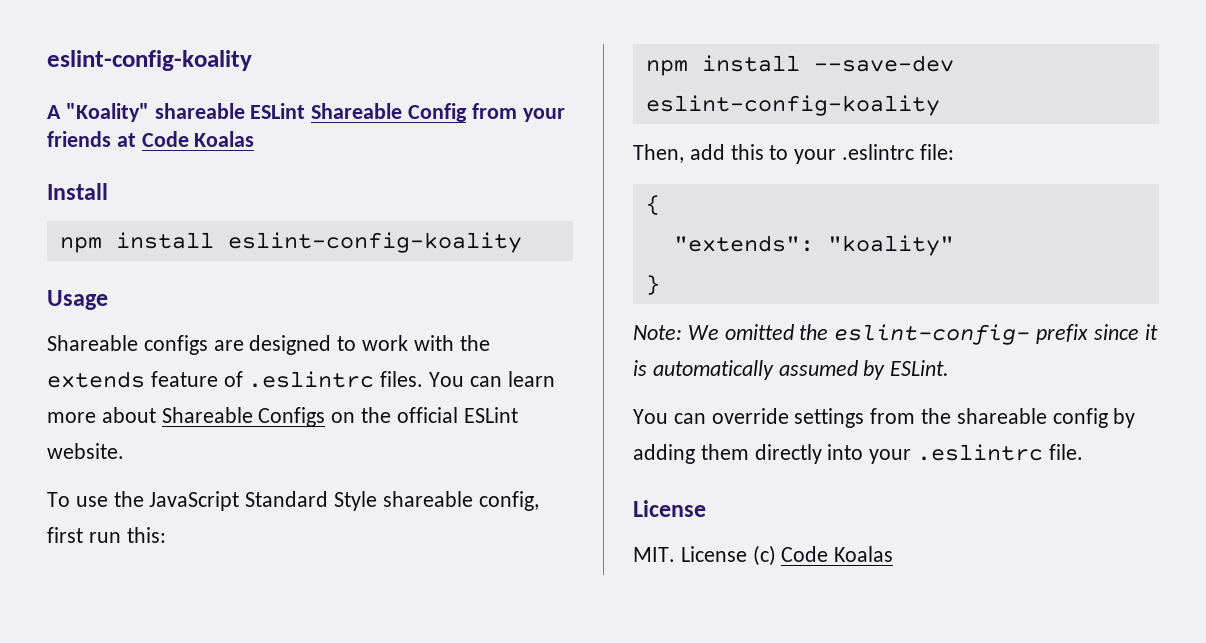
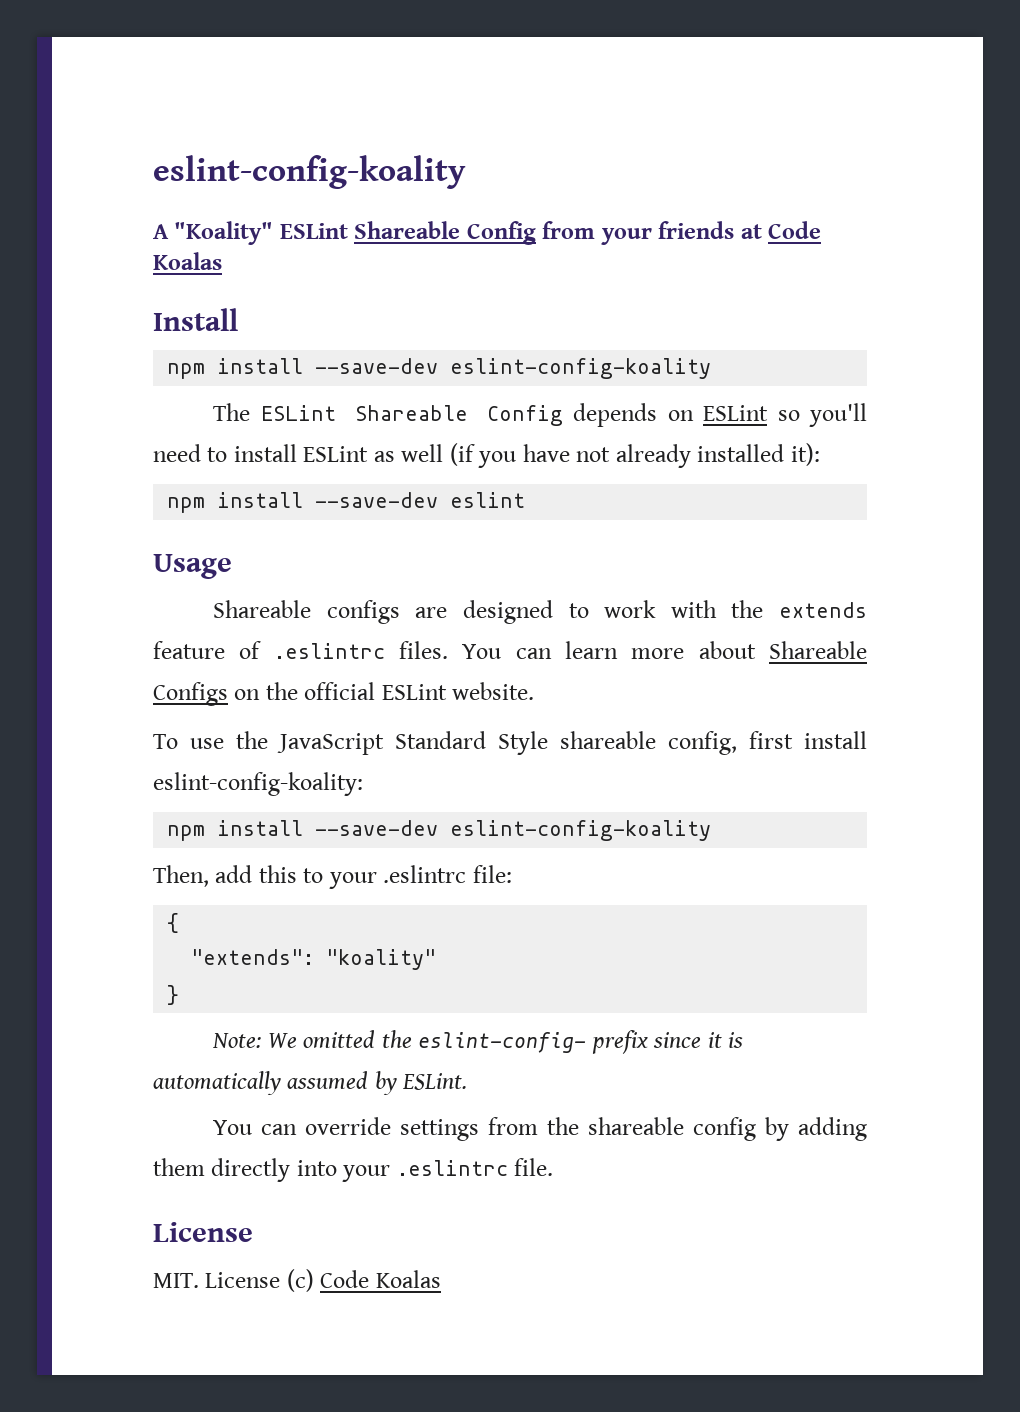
- A "Koality" shareable ESLint Shareable Config from your friends at Code Koalas
+ A "Koality" ESLint Shareable Config from your friends at Code Koalas
  Install
- npm install eslint-config-koality
+ npm install --save-dev eslint-config-koality
+ The ESLint Shareable Config depends on ESLint so you'll need to install ESLint as well (if you have not already installed it):
+ npm install --save-dev eslint
- To use the JavaScript Standard Style shareable config, first run this:
+ To use the JavaScript Standard Style shareable config, first install eslint-config-koality:

